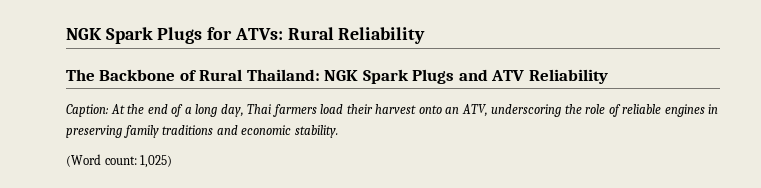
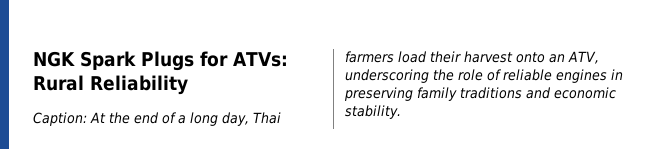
- The Backbone of Rural Thailand: NGK Spark Plugs and ATV Reliability
- (Word count: 1,025)

